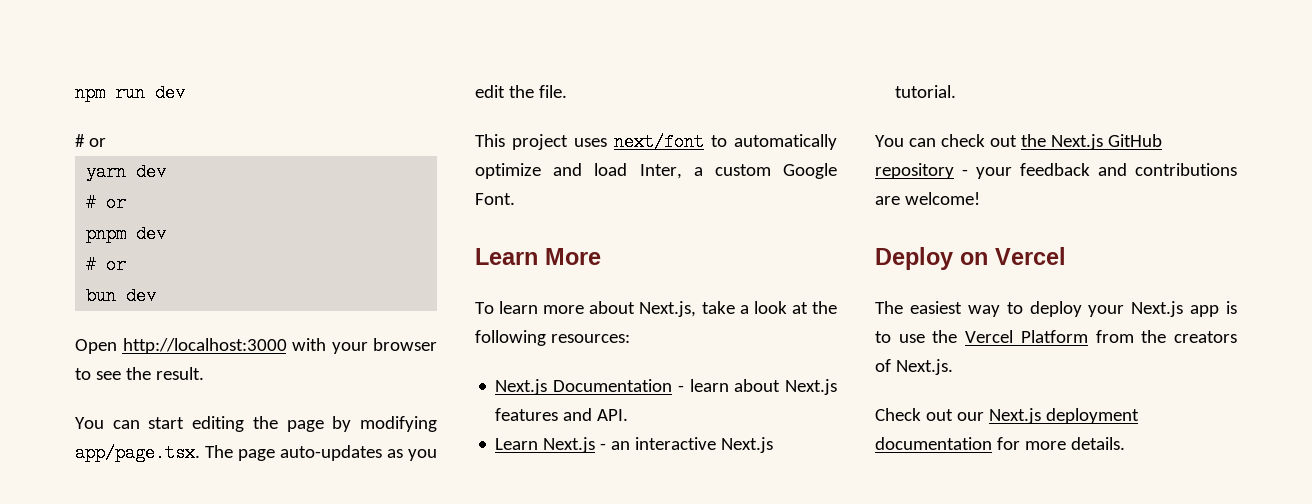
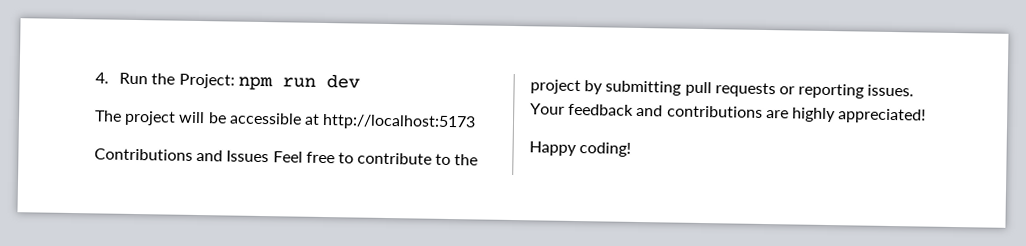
- npm run dev
- # or
- yarn dev
- # or
- pnpm dev
- # or
- bun dev
- Open http://localhost:3000 with your browser to see the result.
- You can start editing the page by modifying app/page.tsx. The page auto-updates as you edit the file.
- This project uses next/font to automatically optimize and load Inter, a custom Google Font.
- Learn More
- To learn more about Next.js, take a look at the following resources:
- Next.js Documentation - learn about Next.js features and API.
- Learn Next.js - an interactive Next.js tutorial.
- You can check out the Next.js GitHub repository - your feedback and contributions are welcome!
- Deploy on Vercel
- The easiest way to deploy your Next.js app is to use the Vercel Platform from the creators of Next.js.
- Check out our Next.js deployment documentation for more details.
+ 4. Run the Project: npm run dev
+ The project will be accessible at http://localhost:5173
+ Contributions and Issues Feel free to contribute to the project by submitting pull requests or reporting issues. Your feedback and contributions are highly appreciated!
+ Happy coding!

